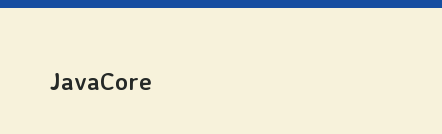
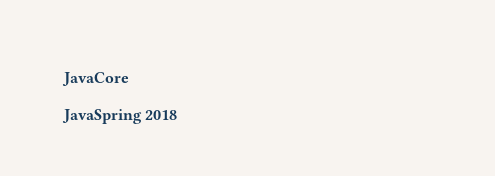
+ JavaSpring 2018

